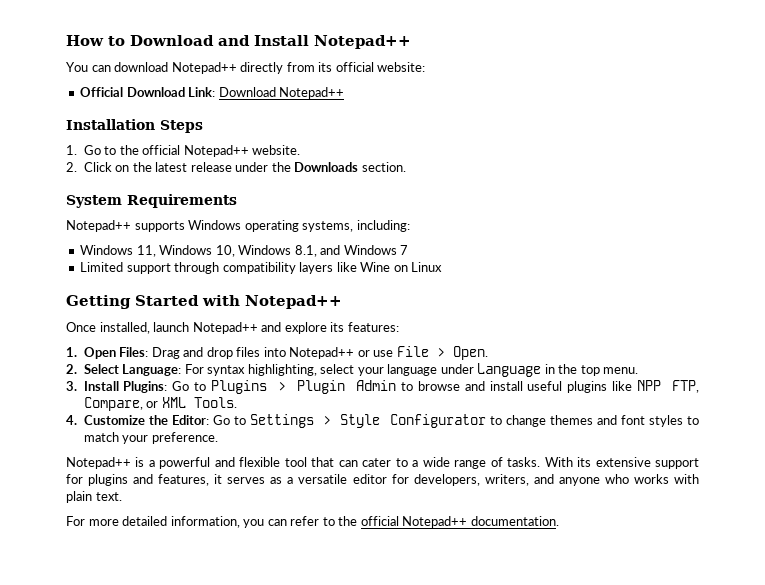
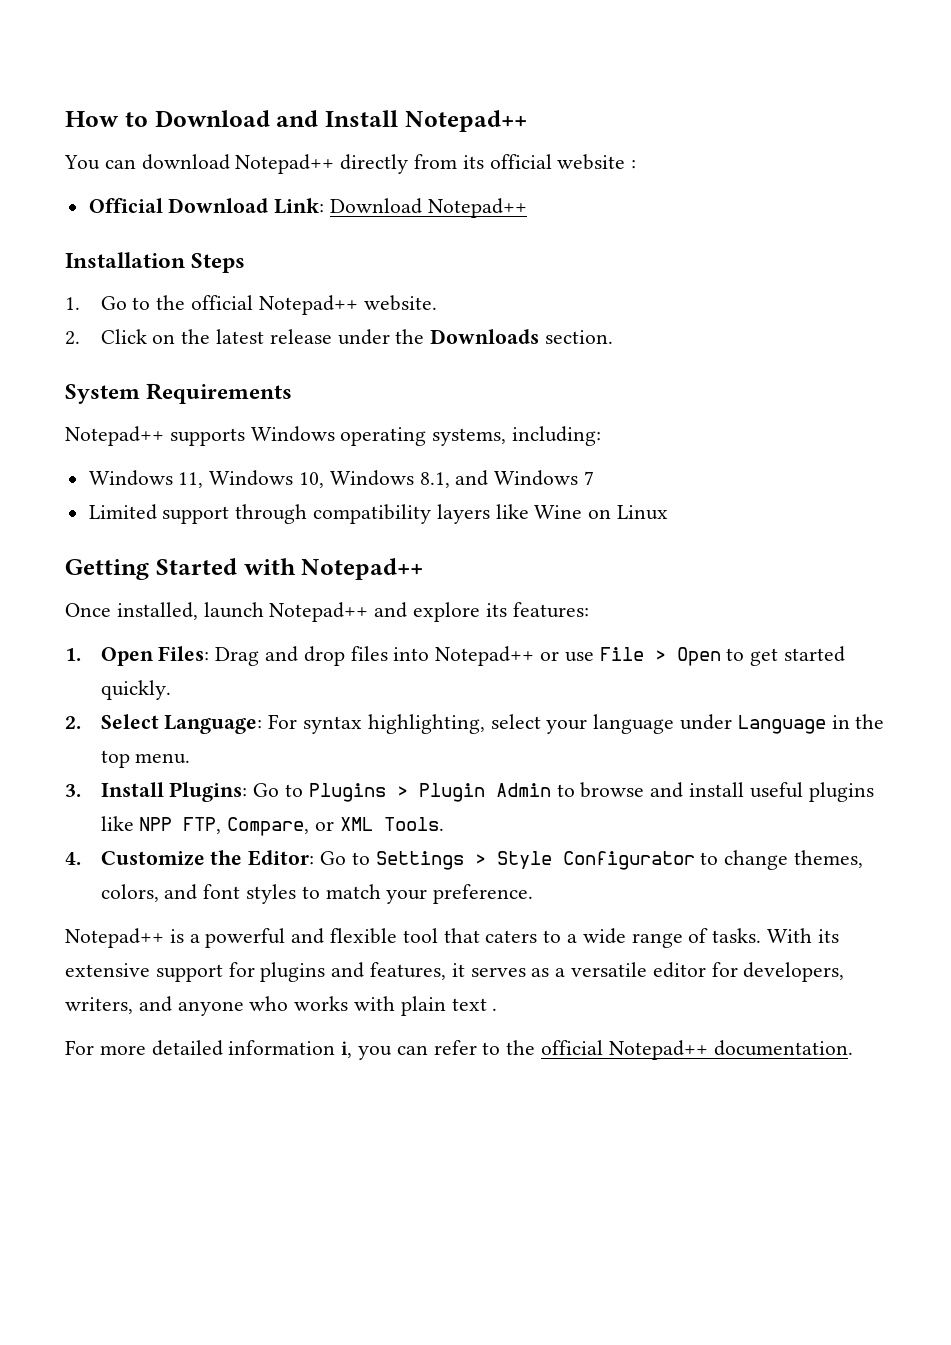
- You can download Notepad++ directly from its official website:
+ You can download Notepad++ directly from its official website :
- 1. Open Files: Drag and drop files into Notepad++ or use File > Open.
+ 1. Open Files: Drag and drop files into Notepad++ or use File > Open to get started quickly.
- 4. Customize the Editor: Go to Settings > Style Configurator to change themes and font styles to match your preference.
+ 4. Customize the Editor: Go to Settings > Style Configurator to change themes, colors, and font styles to match your preference.
- Notepad++ is a powerful and flexible tool that can cater to a wide range of tasks.
+ Notepad++ is a powerful and flexible tool that caters to a wide range of tasks.
- With its extensive support for plugins and features, it serves as a versatile editor for developers, writers, and anyone who works with plain text.
+ With its extensive support for plugins and features, it serves as a versatile editor for developers, writers, and anyone who works with plain text .
- For more detailed information, you can refer to the official Notepad++ documentation.
+ For more detailed information ℹ, you can refer to the official Notepad++ documentation.

